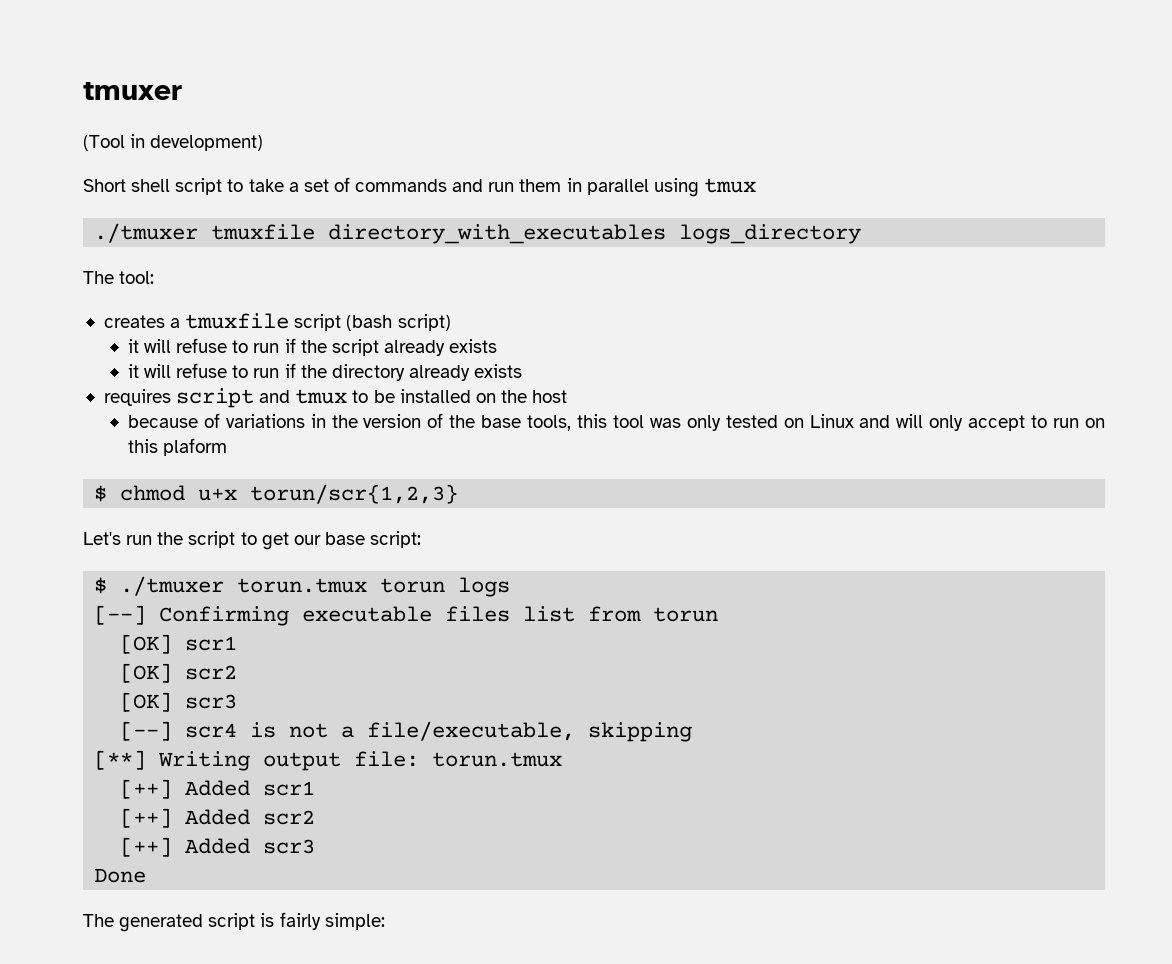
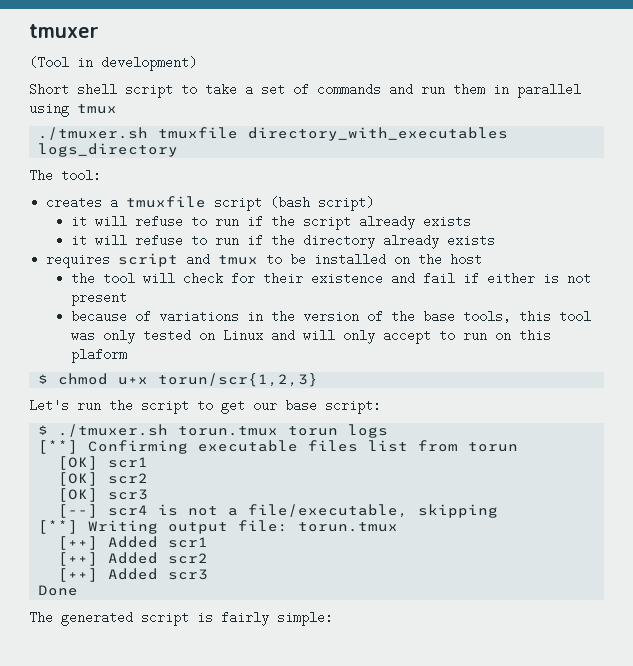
- ./tmuxer tmuxfile directory_with_executables logs_directory
+ ./tmuxer.sh tmuxfile directory_with_executables logs_directory
+ the tool will check for their existence and fail if either is not present
- $ ./tmuxer torun.tmux torun logs
+ $ ./tmuxer.sh torun.tmux torun logs
- [--] Confirming executable files list from torun
+ [**] Confirming executable files list from torun

